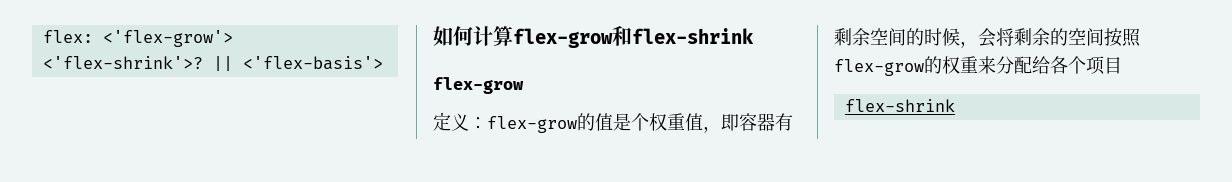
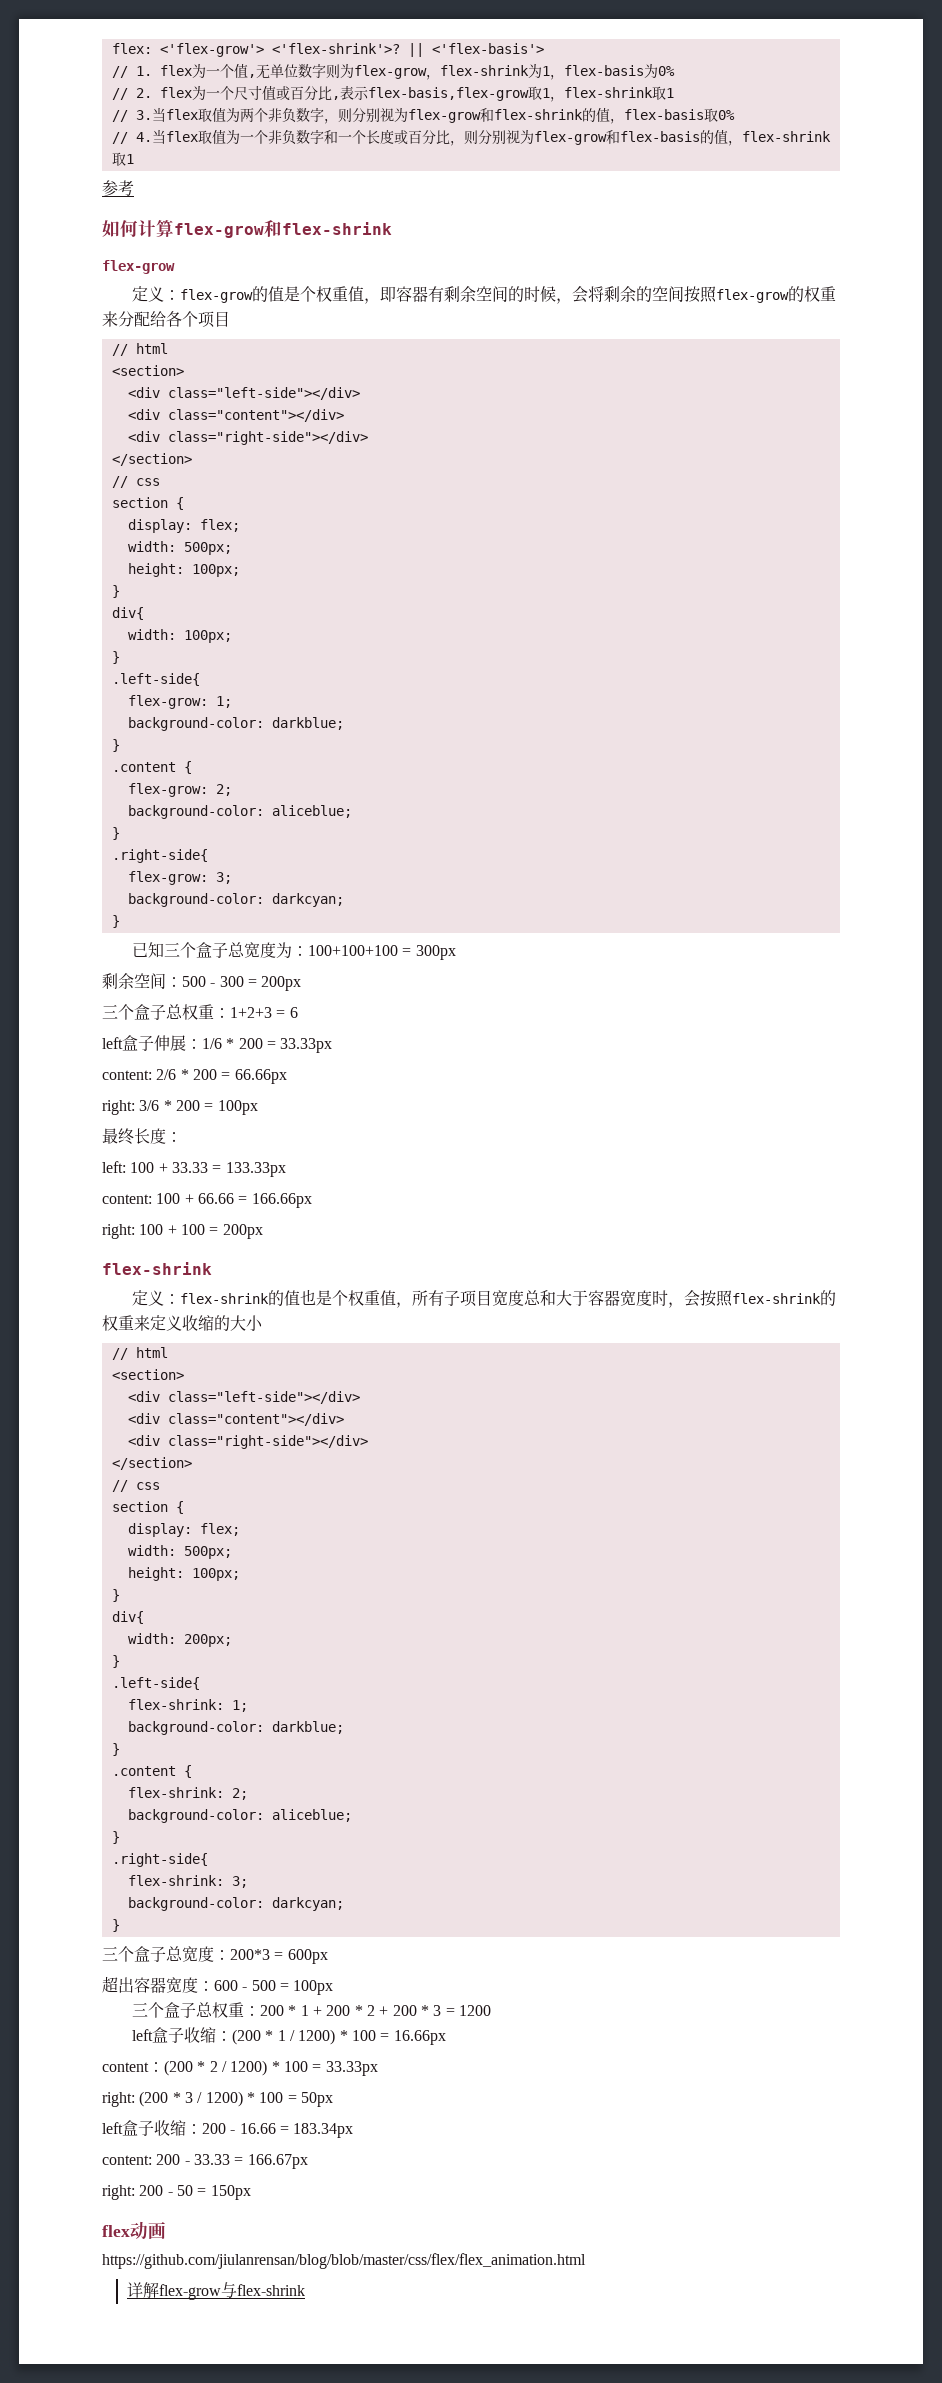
+ // 1. flex为一个值,无单位数字则为flex-grow，flex-shrink为1，flex-basis为0%
+ // 2. flex为一个尺寸值或百分比,表示flex-basis,flex-grow取1，flex-shrink取1
+ // 3.当flex取值为两个非负数字，则分别视为flex-grow和flex-shrink的值，flex-basis取0%
+ // 4.当flex取值为一个非负数字和一个长度或百分比，则分别视为flex-grow和flex-basis的值，flex-shrink取1
+ 参考
  定义：flex-grow的值是个权重值，即容器有剩余空间的时候，会将剩余的空间按照flex-grow的权重来分配给各个项目
+ // html
+ <section>
+ <div class="left-side"></div>
+ <div class="content"></div>
+ <div class="right-side"></div>
+ </section>
+ // css
+ section {
+ display: flex;
+ width: 500px;
+ height: 100px;
+ }
+ div{
+ width: 100px;
+ }
+ .left-side{
+ flex-grow: 1;
+ background-color: darkblue;
+ }
+ .content {
+ flex-grow: 2;
+ background-color: aliceblue;
+ }
+ .right-side{
+ flex-grow: 3;
+ background-color: darkcyan;
+ }
+ 已知三个盒子总宽度为：100+100+100 = 300px
+ 剩余空间：500 - 300 = 200px
+ 三个盒子总权重：1+2+3 = 6
+ left盒子伸展：1/6 * 200 = 33.33px
+ content: 2/6 * 200 = 66.66px
+ right: 3/6 * 200 = 100px
+ 最终长度：
+ left: 100 + 33.33 = 133.33px
+ content: 100 + 66.66 = 166.66px
+ right: 100 + 100 = 200px
  flex-shrink
+ 定义：flex-shrink的值也是个权重值，所有子项目宽度总和大于容器宽度时，会按照flex-shrink的权重来定义收缩的大小
+ // html
+ <section>
+ <div class="left-side"></div>
+ <div class="content"></div>
+ <div class="right-side"></div>
+ </section>
+ // css
+ section {
+ display: flex;
+ width: 500px;
+ height: 100px;
+ }
+ div{
+ width: 200px;
+ }
+ .left-side{
+ flex-shrink: 1;
+ background-color: darkblue;
+ }
+ .content {
+ flex-shrink: 2;
+ background-color: aliceblue;
+ }
+ .right-side{
+ flex-shrink: 3;
+ background-color: darkcyan;
+ }
+ 三个盒子总宽度：200*3 = 600px
+ 超出容器宽度：600 - 500 = 100px
+ 三个盒子总权重：200 * 1 + 200 * 2 + 200 * 3 = 1200
+ left盒子收缩：(200 * 1 / 1200) * 100 = 16.66px
+ content：(200 * 2 / 1200) * 100 = 33.33px
+ right: (200 * 3 / 1200) * 100 = 50px
+ left盒子收缩：200 - 16.66 = 183.34px
+ content: 200 - 33.33 = 166.67px
+ right: 200 - 50 = 150px
+ flex动画
+ https://github.com/jiulanrensan/blog/blob/master/css/flex/flex_animation.html
+ 详解flex-grow与flex-shrink

